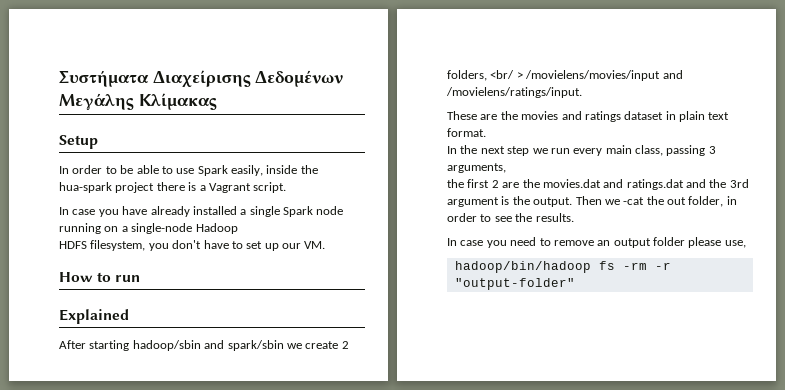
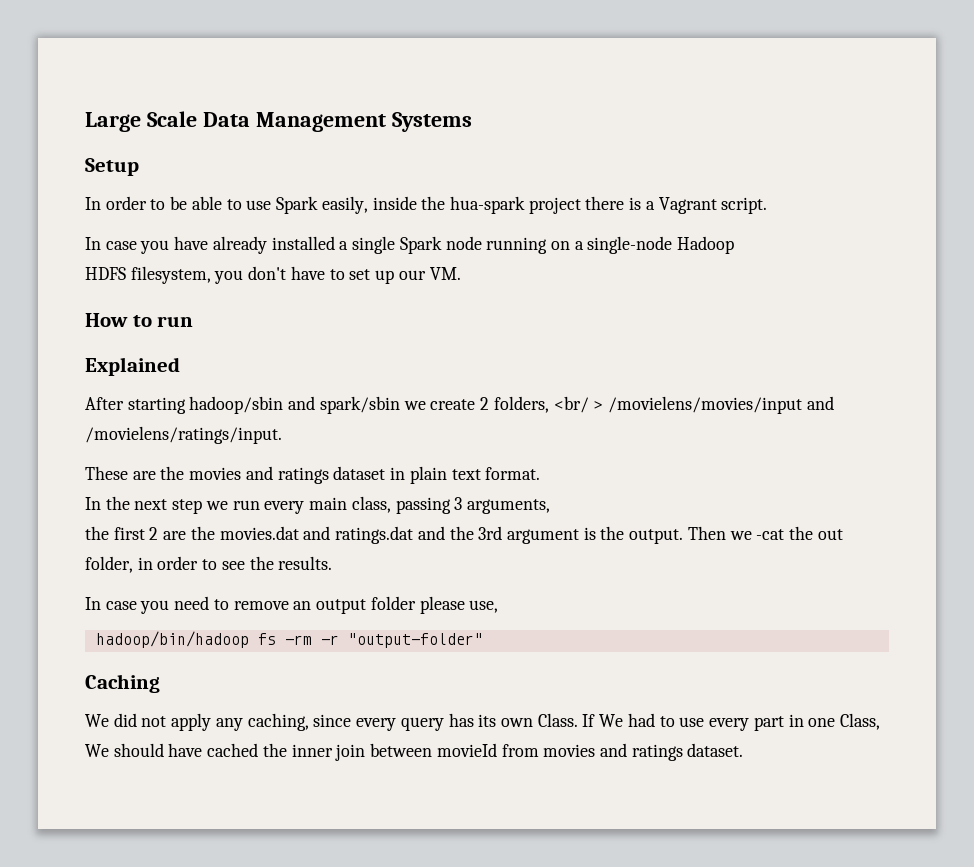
- Συστήματα Διαχείρισης Δεδομένων Μεγάλης Κλίμακας
+ Large Scale Data Management Systems
+ Caching
+ We did not apply any caching, since every query has its own Class. If We had to use every part in one Class, We should have cached the inner join between movieId from movies and ratings dataset.

